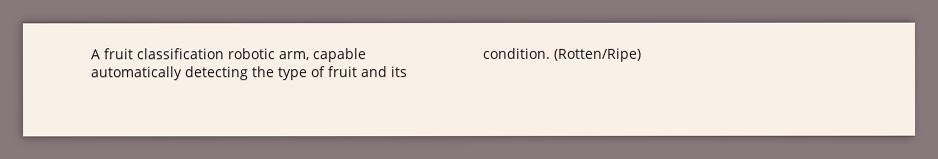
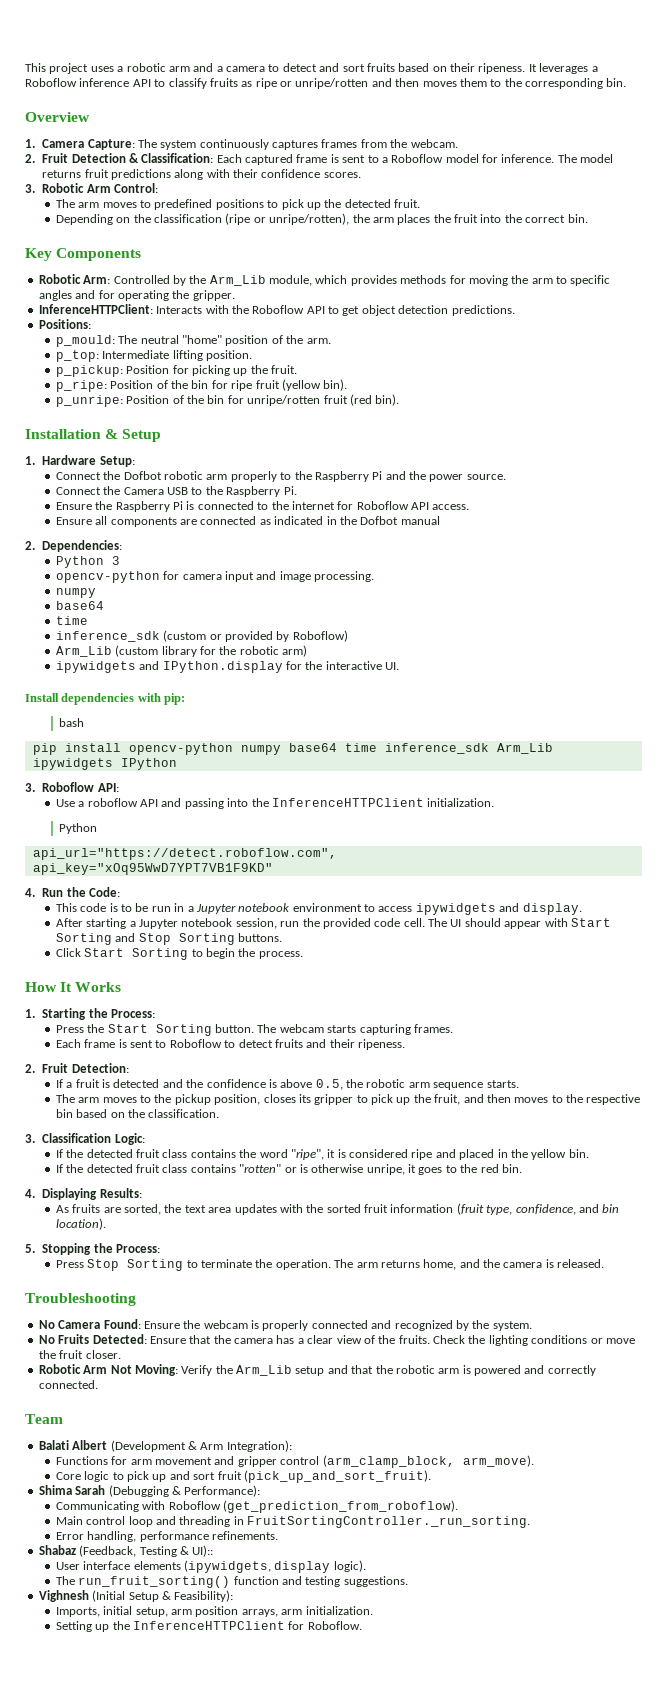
- A fruit classification robotic arm, capable automatically detecting the type of fruit and its condition. (Rotten/Ripe)
+ This project uses a robotic arm and a camera to detect and sort fruits based on their ripeness. It leverages a Roboflow inference API to classify fruits as ripe or unripe/rotten and then moves them to the corresponding bin.
+ Overview
+ 1. Camera Capture: The system continuously captures frames from the webcam.
+ 2. Fruit Detection & Classification: Each captured frame is sent to a Roboflow model for inference. The model returns fruit predictions along with their confidence scores.
+ 3. Robotic Arm Control:
+ The arm moves to predefined positions to pick up the detected fruit.
+ Depending on the classification (ripe or unripe/rotten), the arm places the fruit into the correct bin.
+ Key Components
+ Robotic Arm: Controlled by the Arm_Lib module, which provides methods for moving the arm to specific angles and for operating the gripper.
+ InferenceHTTPClient: Interacts with the Roboflow API to get object detection predictions.
+ Positions:
+ p_mould: The neutral "home" position of the arm.
+ p_top: Intermediate lifting position.
+ p_pickup: Position for picking up the fruit.
+ p_ripe: Position of the bin for ripe fruit (yellow bin).
+ p_unripe: Position of the bin for unripe/rotten fruit (red bin).
+ Installation & Setup
+ 1. Hardware Setup:
+ Connect the Dofbot robotic arm properly to the Raspberry Pi and the power source.
+ Connect the Camera USB to the Raspberry Pi.
+ Ensure the Raspberry Pi is connected to the internet for Roboflow API access.
+ Ensure all components are connected as indicated in the Dofbot manual
+ 2. Dependencies:
+ Python 3
+ opencv-python for camera input and image processing.
+ numpy
+ base64
+ time
+ inference_sdk (custom or provided by Roboflow)
+ Arm_Lib (custom library for the robotic arm)
+ ipywidgets and IPython.display for the interactive UI.
+ Install dependencies with pip:
+ bash
+ pip install opencv-python numpy base64 time inference_sdk Arm_Lib ipywidgets IPython
+ 3. Roboflow API:
+ Use a roboflow API and passing into the InferenceHTTPClient initialization.
+ Python
+ api_url="https://detect.roboflow.com",
+ api_key="xOq95WwD7YPT7VB1F9KD"
+ 4. Run the Code:
+ This code is to be run in a Jupyter notebook environment to access ipywidgets and display.
+ After starting a Jupyter notebook session, run the provided code cell. The UI should appear with Start Sorting and Stop Sorting buttons.
+ Click Start Sorting to begin the process.
+ How It Works
+ 1. Starting the Process:
+ Press the Start Sorting button. The webcam starts capturing frames.
+ Each frame is sent to Roboflow to detect fruits and their ripeness.
+ 2. Fruit Detection:
+ If a fruit is detected and the confidence is above 0.5, the robotic arm sequence starts.
+ The arm moves to the pickup position, closes its gripper to pick up the fruit, and then moves to the respective bin based on the classification.
+ 3. Classification Logic:
+ If the detected fruit class contains the word "ripe", it is considered ripe and placed in the yellow bin.
+ If the detected fruit class contains "rotten" or is otherwise unripe, it goes to the red bin.
+ 4. Displaying Results:
+ As fruits are sorted, the text area updates with the sorted fruit information (fruit type, confidence, and bin location).
+ 5. Stopping the Process:
+ Press Stop Sorting to terminate the operation. The arm returns home, and the camera is released.
+ Troubleshooting
+ No Camera Found: Ensure the webcam is properly connected and recognized by the system.
+ No Fruits Detected: Ensure that the camera has a clear view of the fruits. Check the lighting conditions or move the fruit closer.
+ Robotic Arm Not Moving: Verify the Arm_Lib setup and that the robotic arm is powered and correctly connected.
+ Team
+ Balati Albert (Development & Arm Integration):
+ Functions for arm movement and gripper control (arm_clamp_block, arm_move).
+ Core logic to pick up and sort fruit (pick_up_and_sort_fruit).
+ Shima Sarah (Debugging & Performance):
+ Communicating with Roboflow (get_prediction_from_roboflow).
+ Main control loop and threading in FruitSortingController._run_sorting.
+ Error handling, performance refinements.
+ Shabaz (Feedback, Testing & UI)::
+ User interface elements (ipywidgets, display logic).
+ The run_fruit_sorting() function and testing suggestions.
+ Vighnesh (Initial Setup & Feasibility):
+ Imports, initial setup, arm position arrays, arm initialization.
+ Setting up the InferenceHTTPClient for Roboflow.

